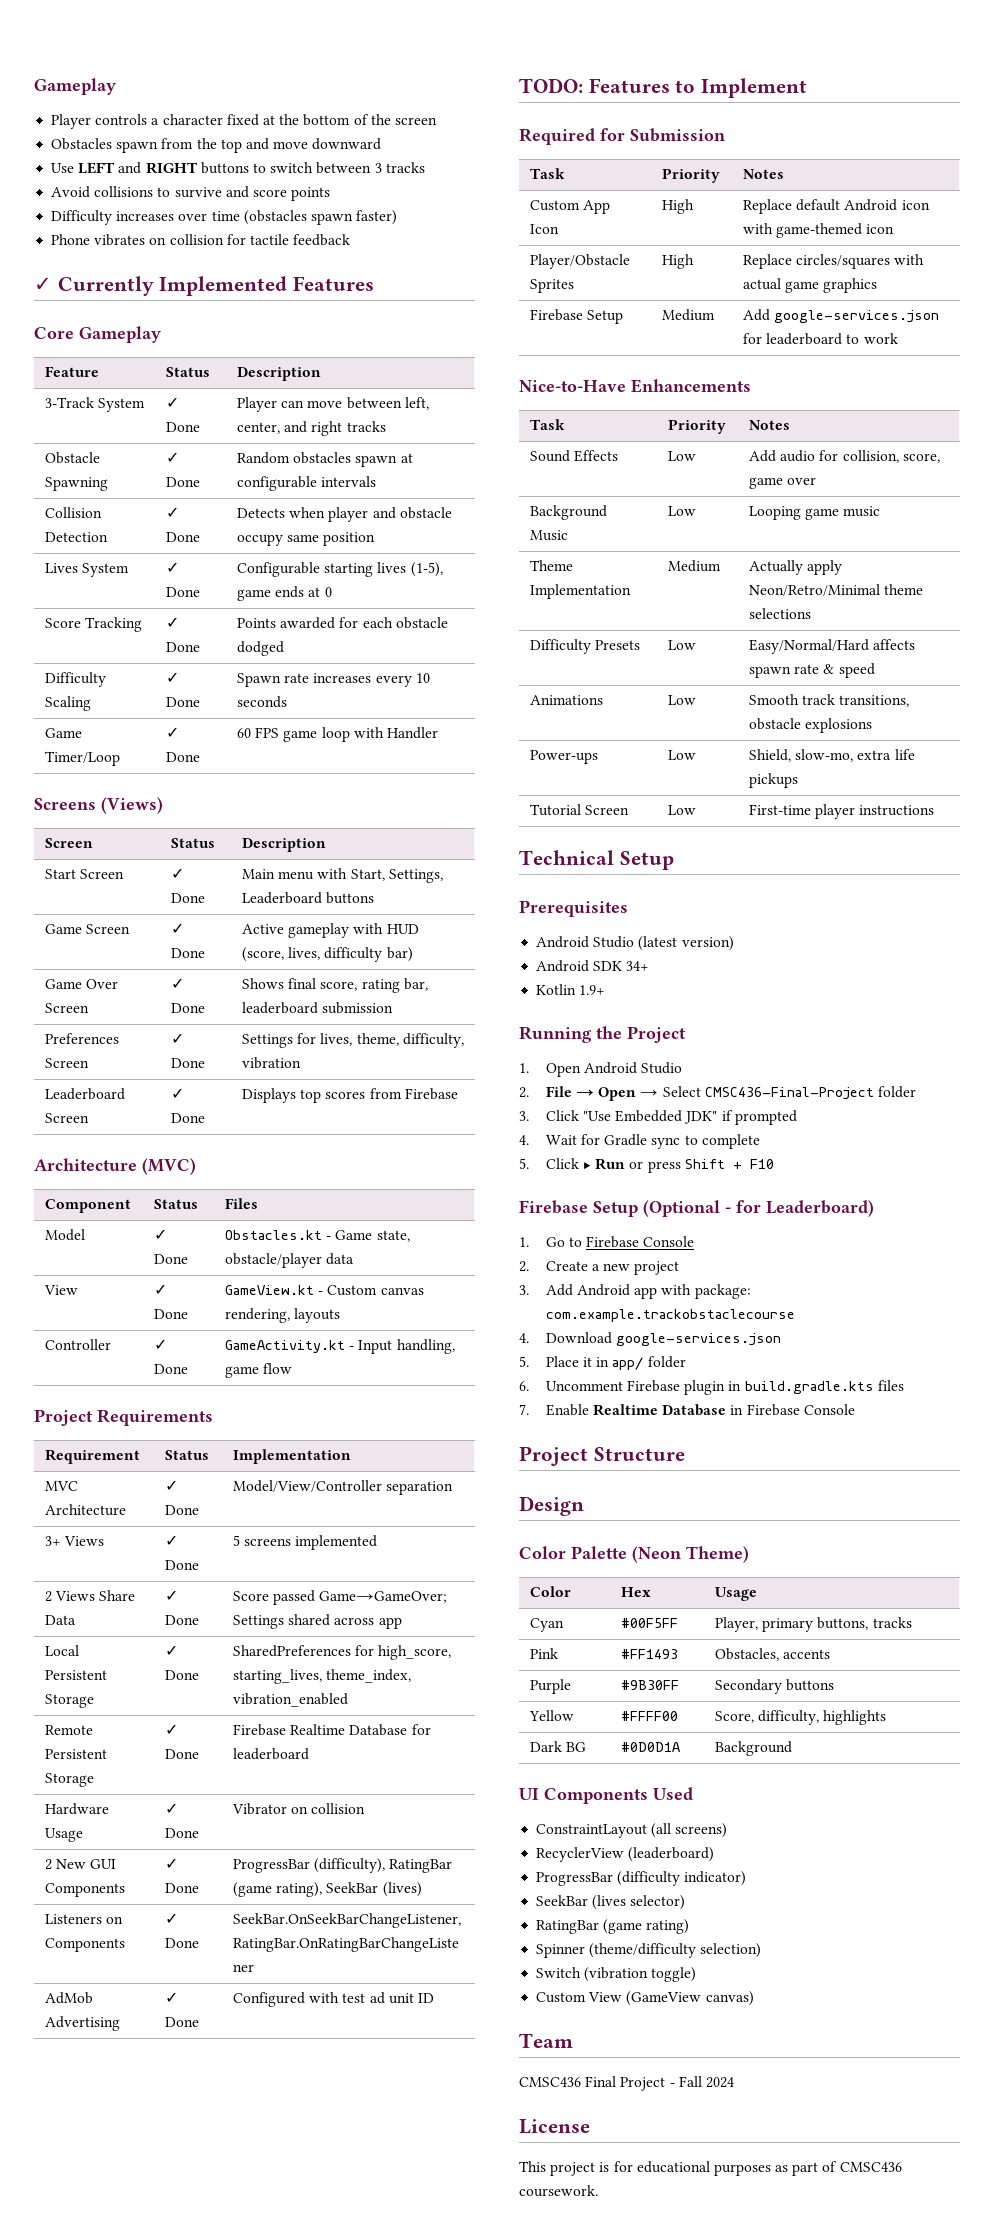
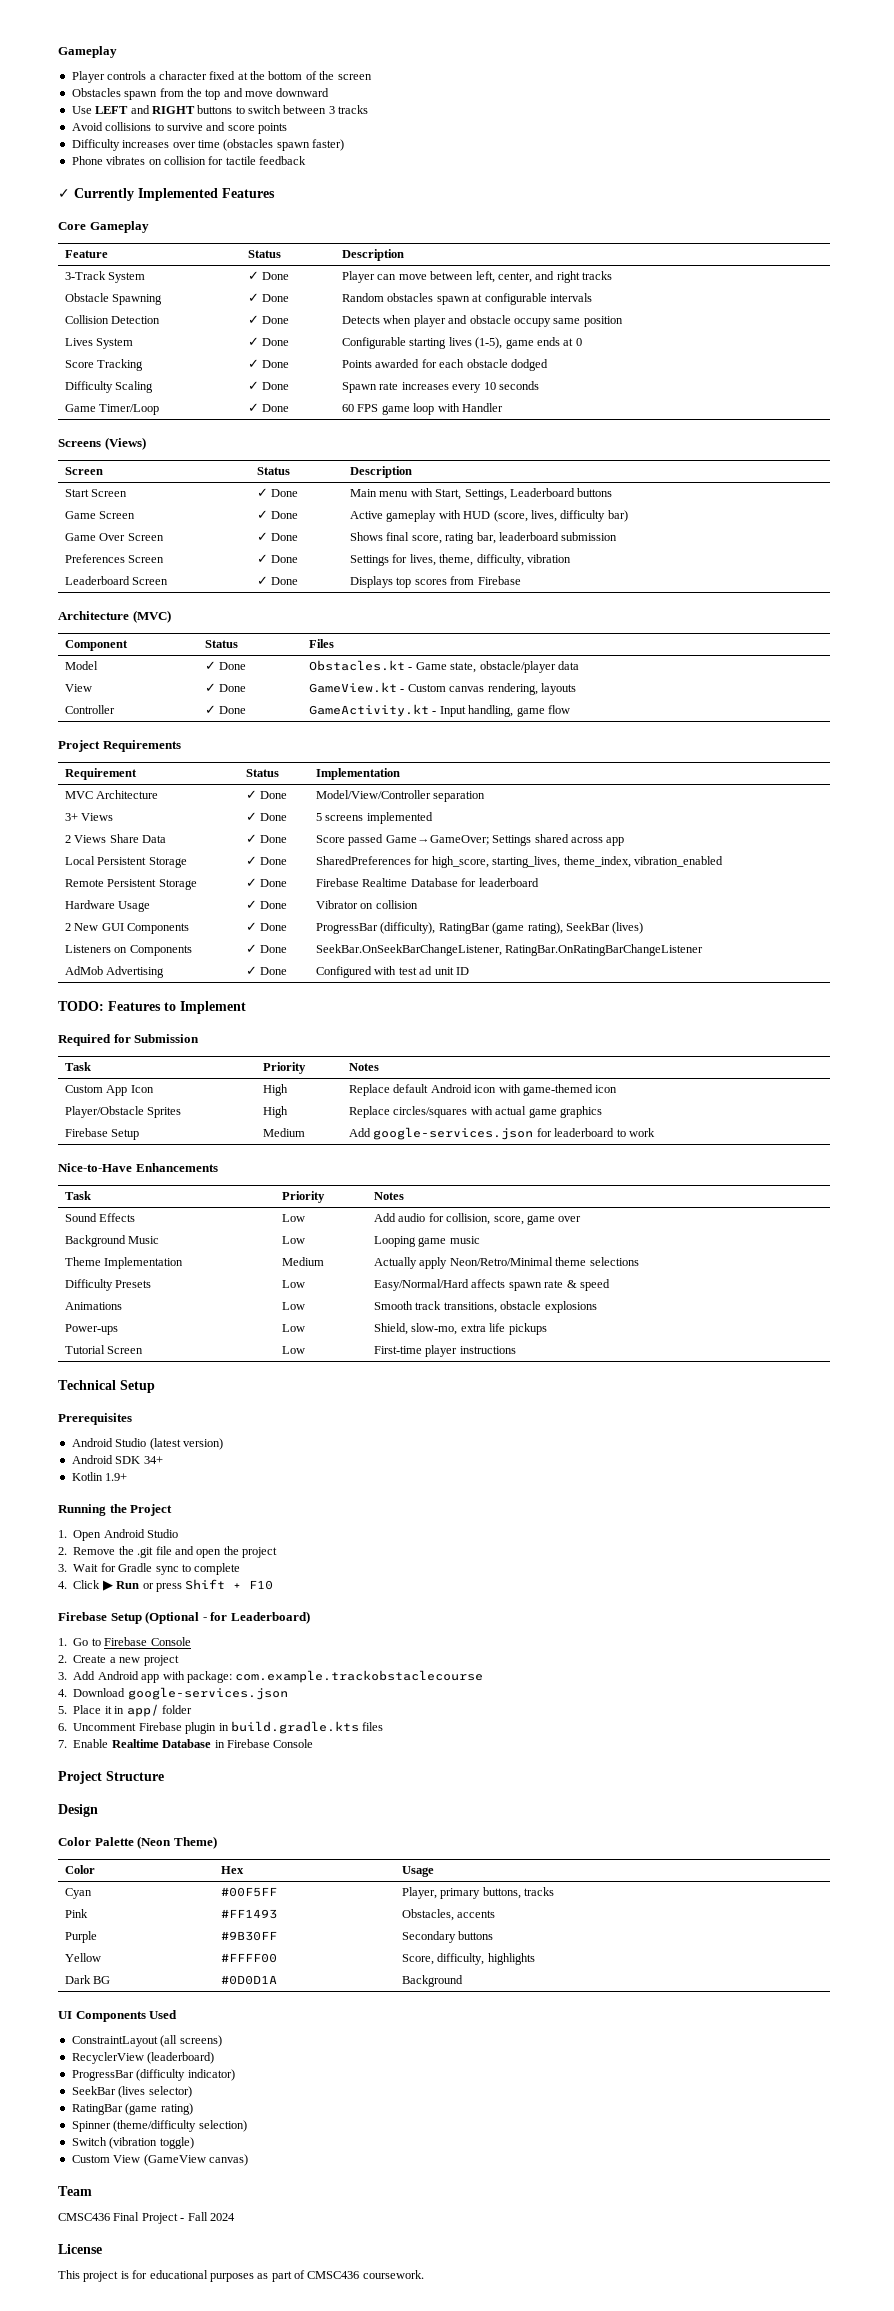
- 2. File → Open → Select CMSC436-Final-Project folder
- 3. Click "Use Embedded JDK" if prompted
- 4. Wait for Gradle sync to complete
+ 2. Remove the .git file and open the project
+ 3. Wait for Gradle sync to complete
- 5. Click ▶ Run or press Shift + F10
+ 4. Click ▶ Run or press Shift + F10

